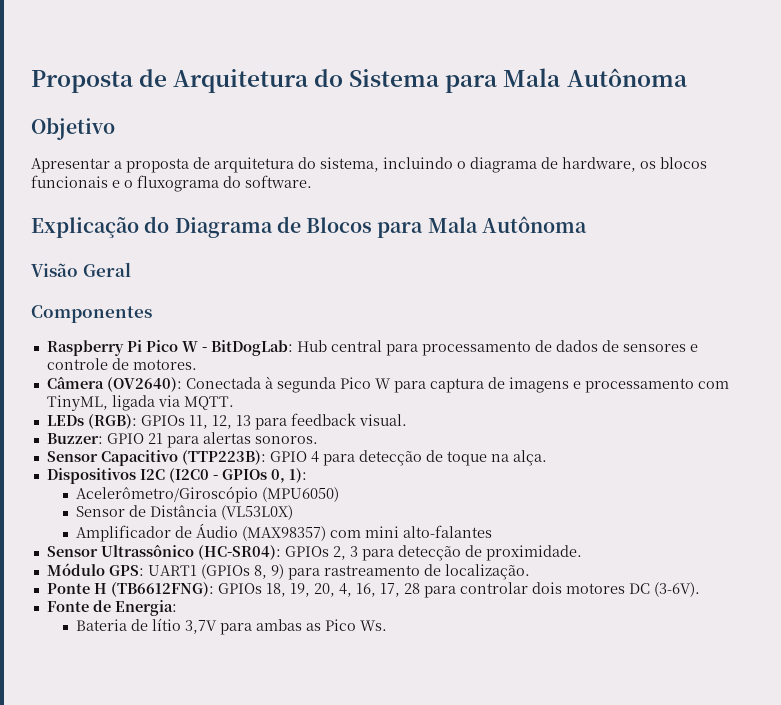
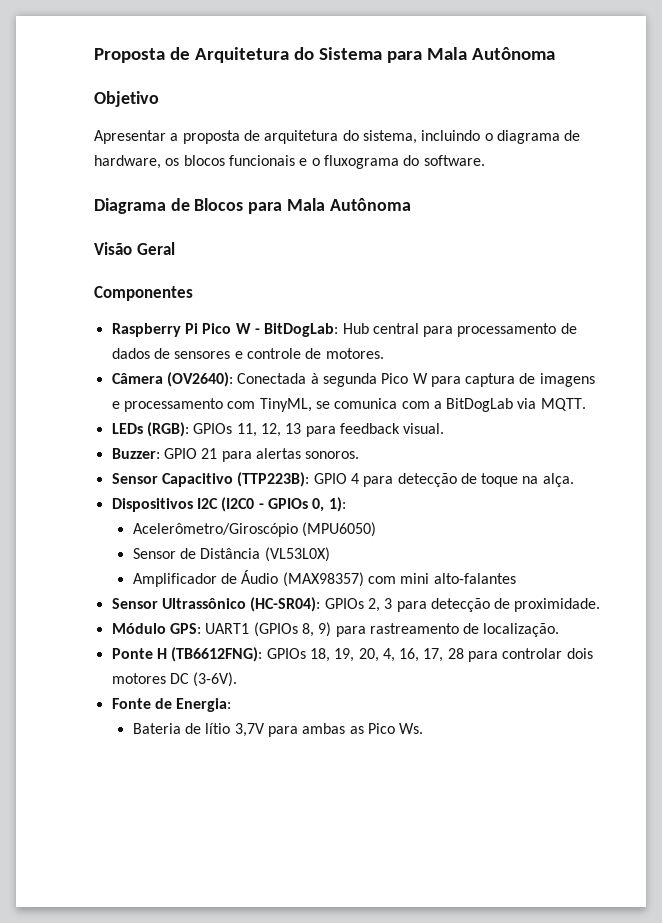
- Explicação do Diagrama de Blocos para Mala Autônoma
+ Diagrama de Blocos para Mala Autônoma
- Câmera (OV2640): Conectada à segunda Pico W para captura de imagens e processamento com TinyML, ligada via MQTT.
+ Câmera (OV2640): Conectada à segunda Pico W para captura de imagens e processamento com TinyML, se comunica com a BitDogLab via MQTT.

